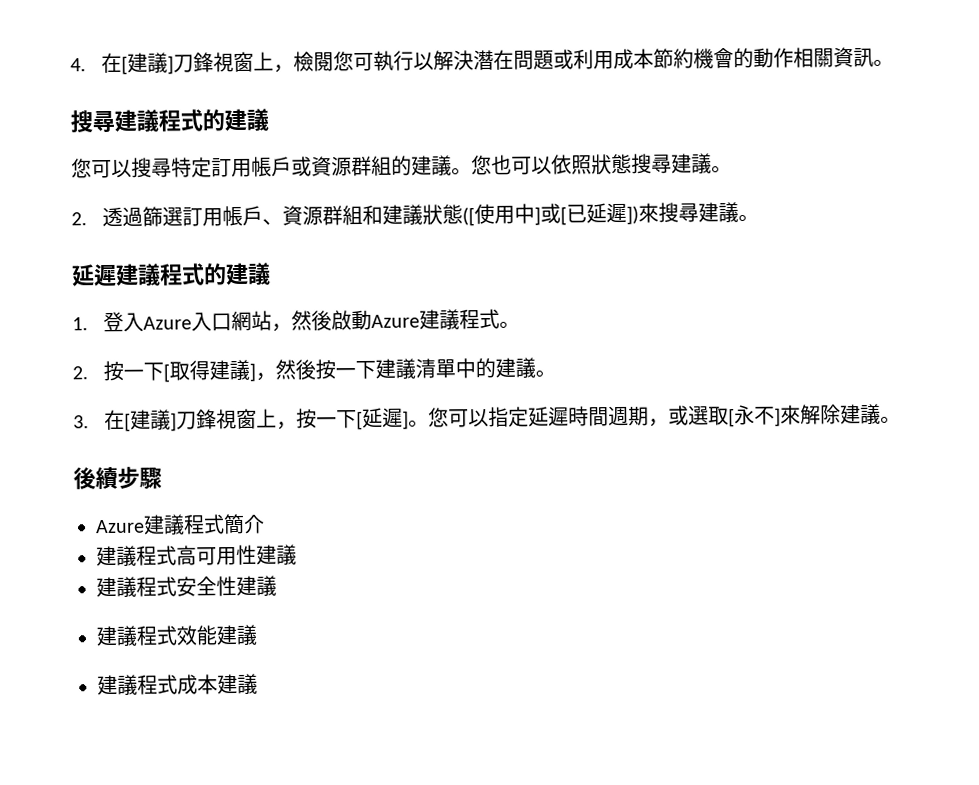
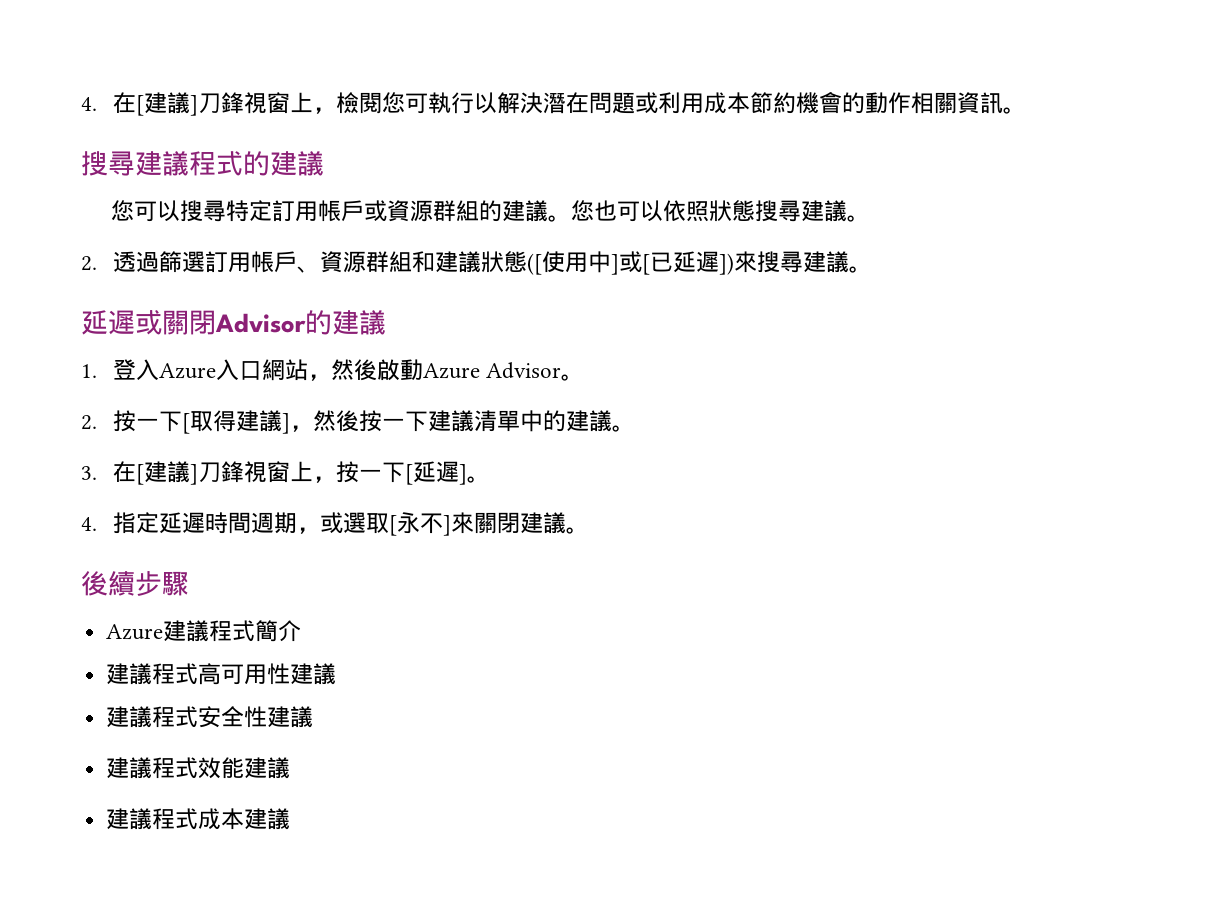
- 延遲建議程式的建議
+ 延遲或關閉Advisor的建議
- 1.登入Azure入口網站，然後啟動Azure建議程式。
+ 1.登入Azure入口網站，然後啟動Azure Advisor。
- 3.在[建議]刀鋒視窗上，按一下[延遲]。您可以指定延遲時間週期，或選取[永不]來解除建議。
+ 3.在[建議]刀鋒視窗上，按一下[延遲]。
+ 4.指定延遲時間週期，或選取[永不]來關閉建議。

